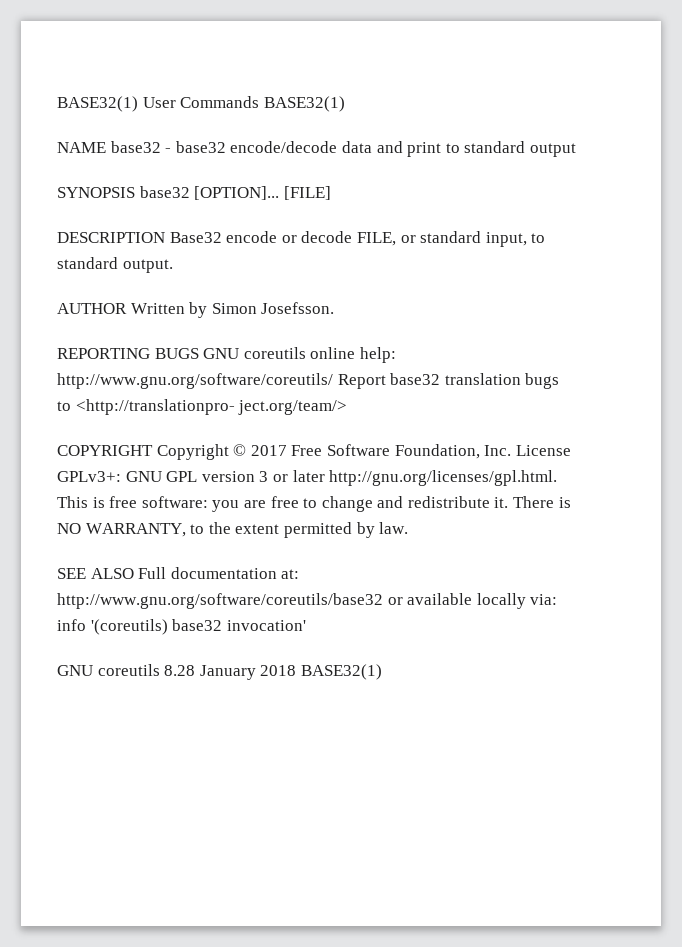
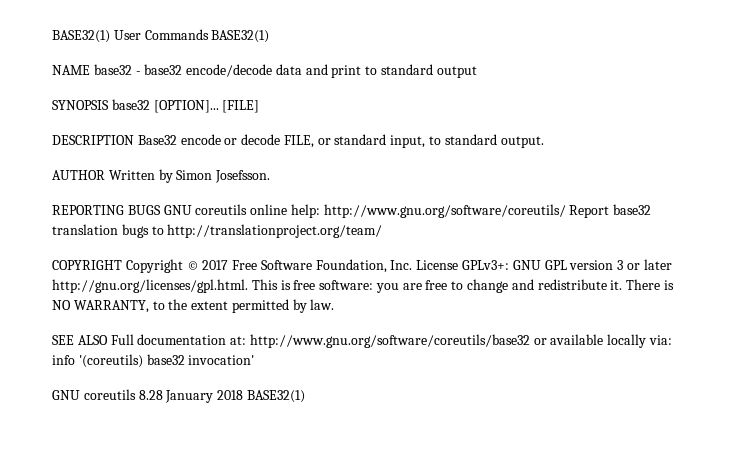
- REPORTING BUGS GNU coreutils online help: http://www.gnu.org/software/coreutils/ Report base32 translation bugs to <http://translationpro‐ ject.org/team/>
+ REPORTING BUGS GNU coreutils online help: http://www.gnu.org/software/coreutils/ Report base32 translation bugs to http://translationproject.org/team/

